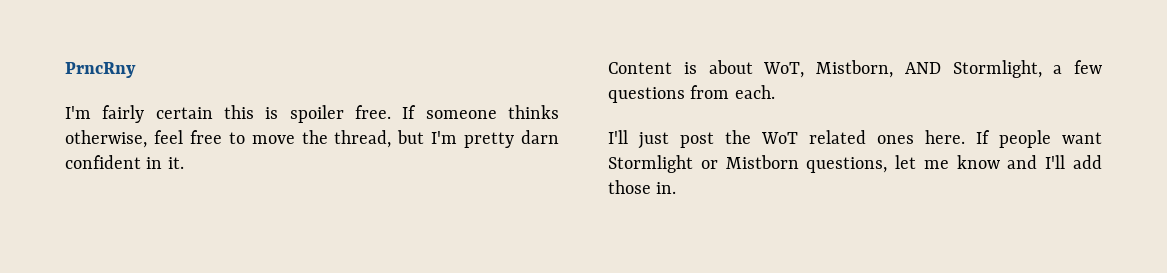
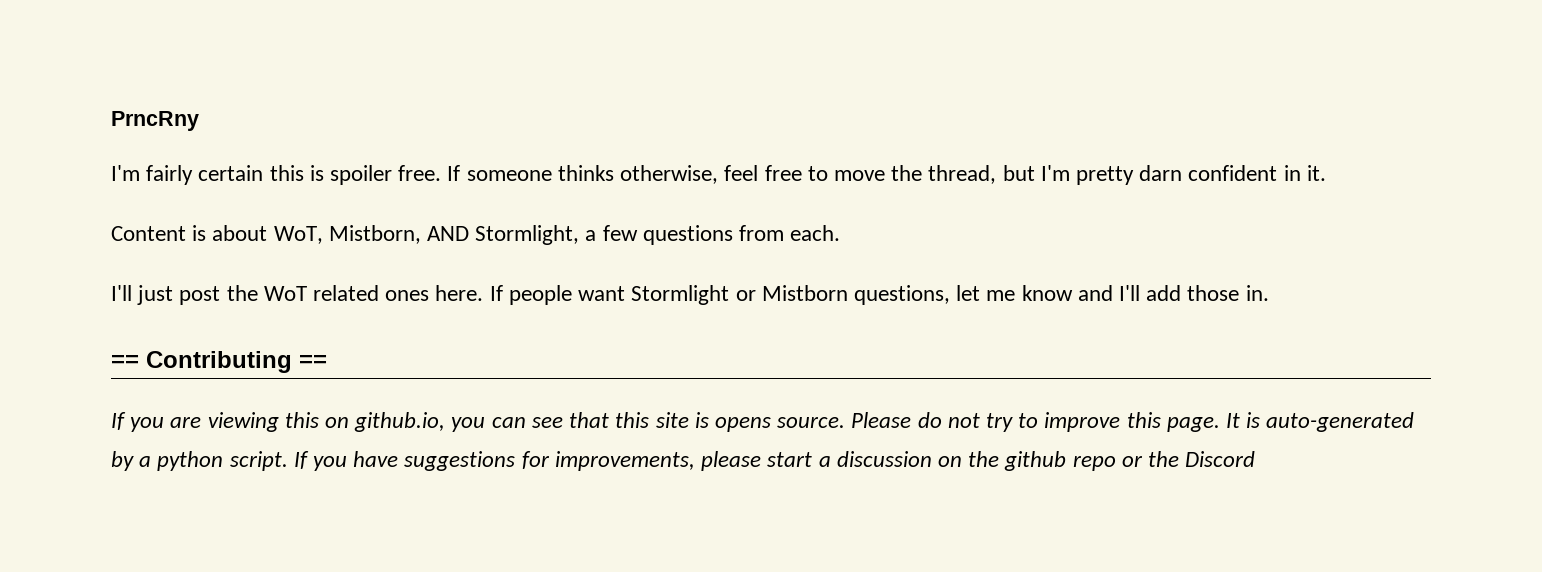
+ == Contributing ==
+ If you are viewing this on github.io, you can see that this site is opens source. Please do not try to improve this page. It is auto-generated by a python script. If you have suggestions for improvements, please start a discussion on the github repo or the Discord

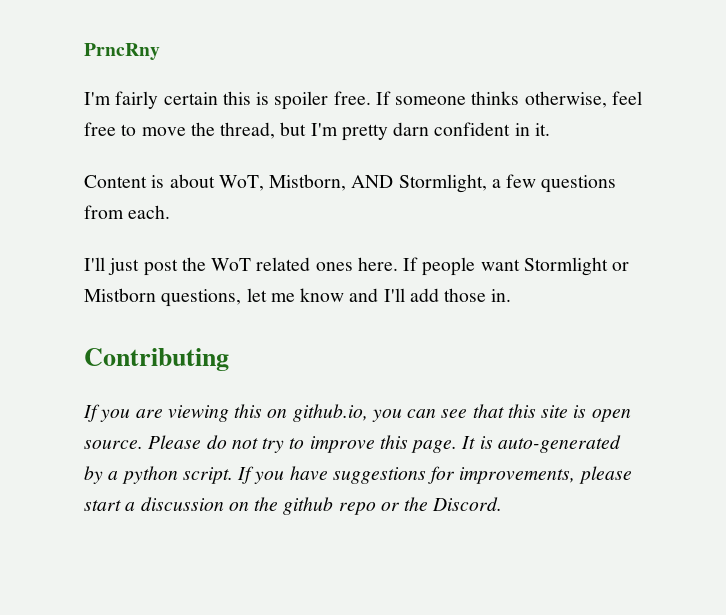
- == Contributing ==
+ Contributing
- If you are viewing this on github.io, you can see that this site is opens source.
+ If you are viewing this on github.io, you can see that this site is open source.
- If you have suggestions for improvements, please start a discussion on the github repo or the Discord
+ If you have suggestions for improvements, please start a discussion on the github repo or the Discord.

